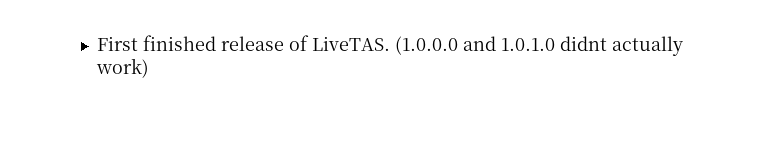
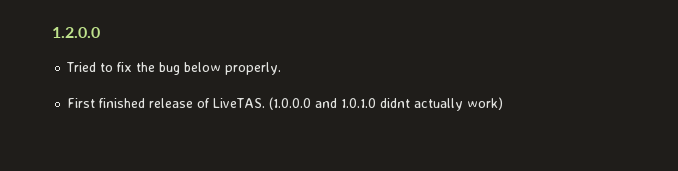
+ 1.2.0.0
+ Tried to fix the bug below properly.

